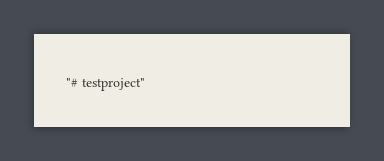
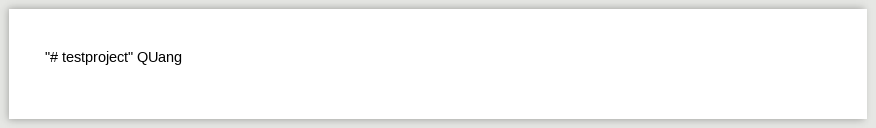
- "# testproject"
+ "# testproject" QUang

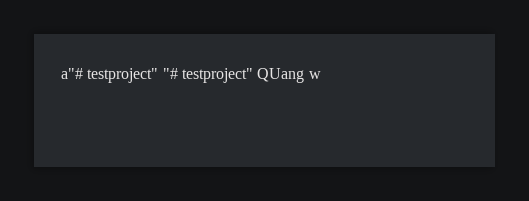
- "# testproject" QUang
+ a"# testproject" "# testproject" QUang w

